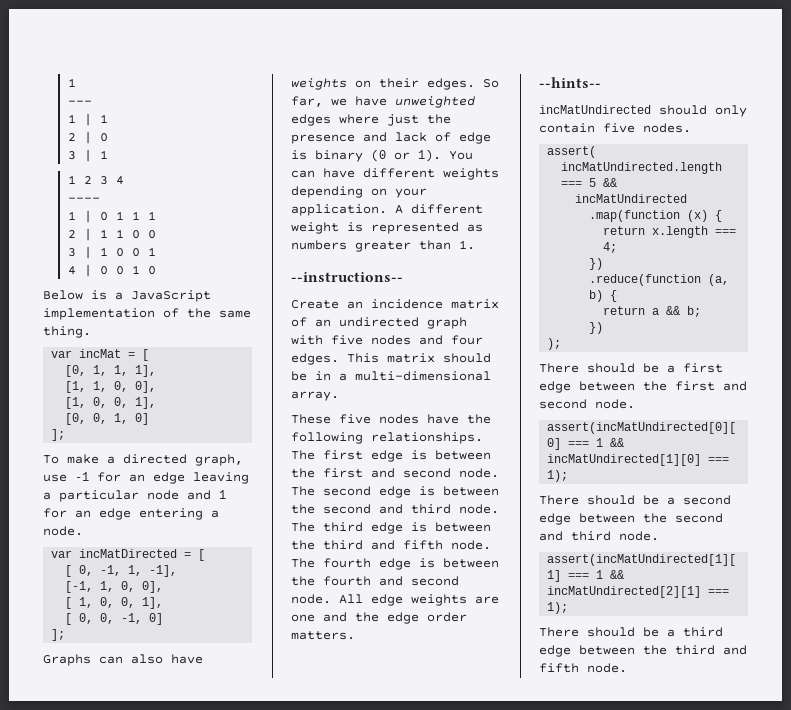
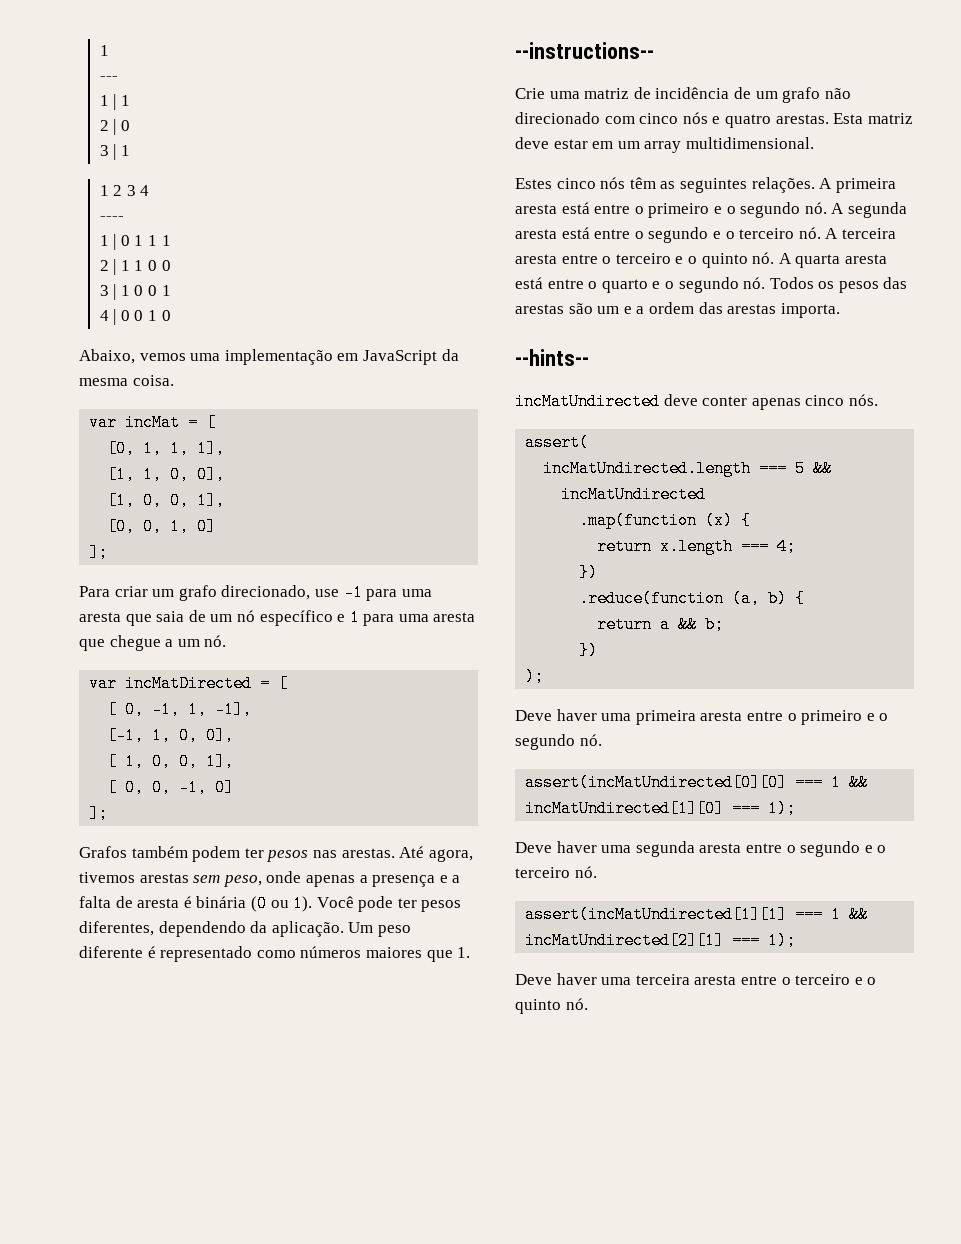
- Below is a JavaScript implementation of the same thing.
+ Abaixo, vemos uma implementação em JavaScript da mesma coisa.
- To make a directed graph, use -1 for an edge leaving a particular node and 1 for an edge entering a node.
+ Para criar um grafo direcionado, use -1 para uma aresta que saia de um nó específico e 1 para uma aresta que chegue a um nó.
- Graphs can also have weights on their edges. So far, we have unweighted edges where just the presence and lack of edge is binary (0 or 1). You can have different weights depending on your application. A different weight is represented as numbers greater than 1.
+ Grafos também podem ter pesos nas arestas. Até agora, tivemos arestas sem peso, onde apenas a presença e a falta de aresta é binária (0 ou 1). Você pode ter pesos diferentes, dependendo da aplicação. Um peso diferente é representado como números maiores que 1.
  --instructions--
- Create an incidence matrix of an undirected graph with five nodes and four edges. This matrix should be in a multi-dimensional array.
- These five nodes have the following relationships. The first edge is between the first and second node. The second edge is between the second and third node. The third edge is between the third and fifth node. The fourth edge is between the fourth and second node. All edge weights are one and the edge order matters.
+ Crie uma matriz de incidência de um grafo não direcionado com cinco nós e quatro arestas. Esta matriz deve estar em um array multidimensional.
+ Estes cinco nós têm as seguintes relações. A primeira aresta está entre o primeiro e o segundo nó. A segunda aresta está entre o segundo e o terceiro nó. A terceira aresta entre o terceiro e o quinto nó. A quarta aresta está entre o quarto e o segundo nó. Todos os pesos das arestas são um e a ordem das arestas importa.
  --hints--
- incMatUndirected should only contain five nodes.
+ incMatUndirected deve conter apenas cinco nós.
- There should be a first edge between the first and second node.
+ Deve haver uma primeira aresta entre o primeiro e o segundo nó.
- There should be a second edge between the second and third node.
+ Deve haver uma segunda aresta entre o segundo e o terceiro nó.
- There should be a third edge between the third and fifth node.
+ Deve haver uma terceira aresta entre o terceiro e o quinto nó.

